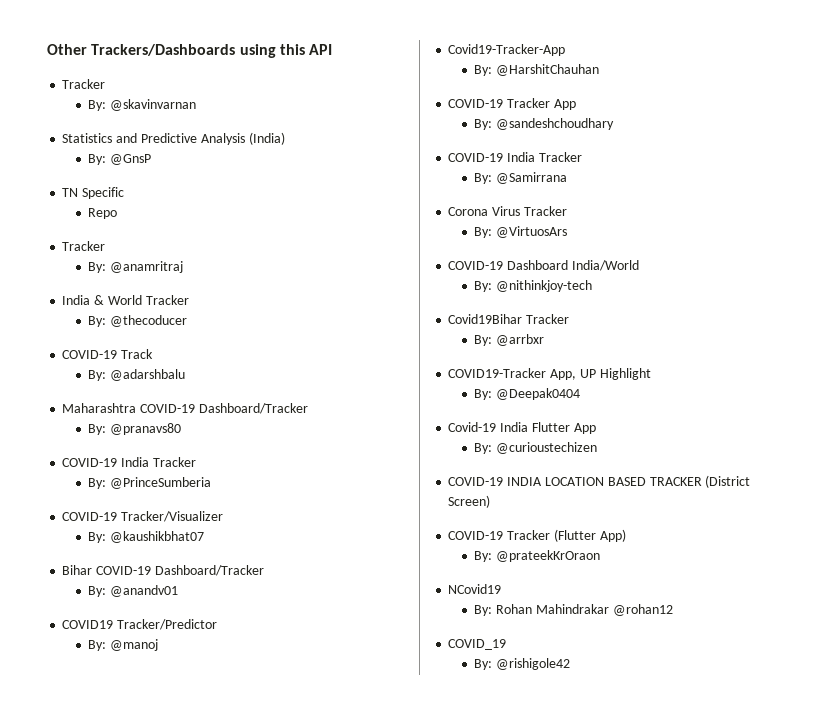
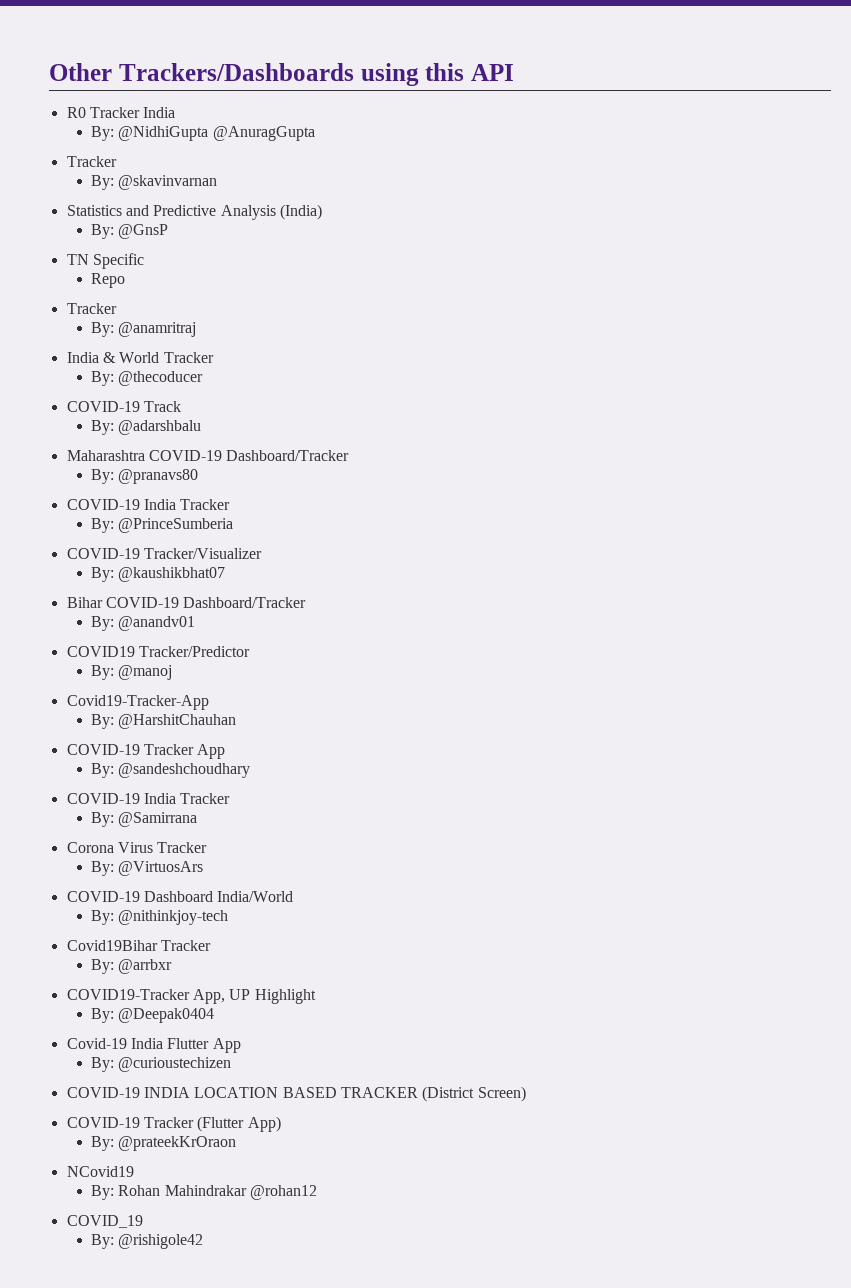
+ R0 Tracker India
+ By: @NidhiGupta @AnuragGupta

